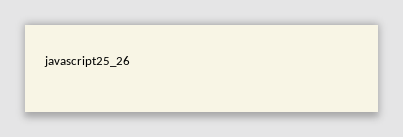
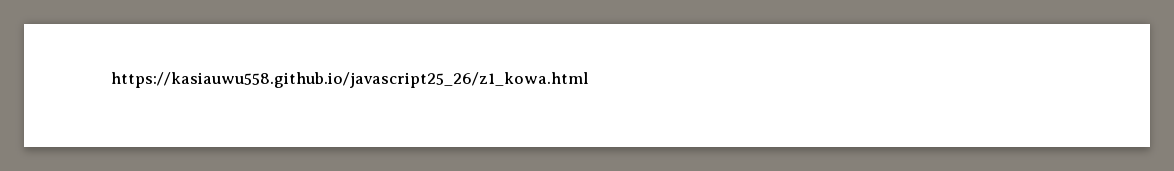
- javascript25_26
+ https://kasiauwu558.github.io/javascript25_26/z1_kowa.html

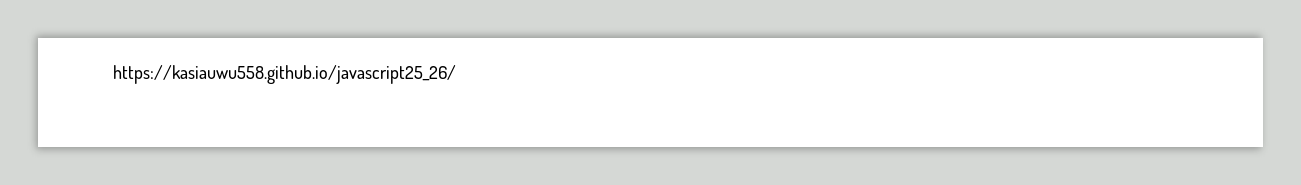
- https://kasiauwu558.github.io/javascript25_26/z1_kowa.html
+ https://kasiauwu558.github.io/javascript25_26/

